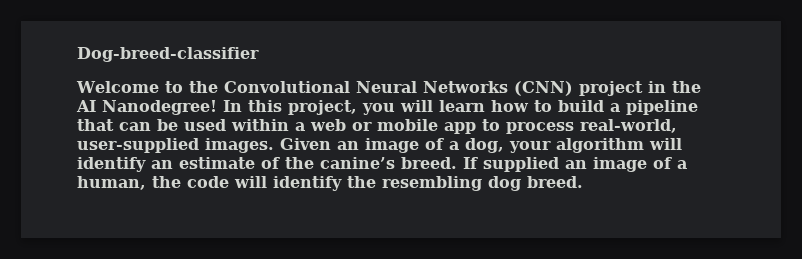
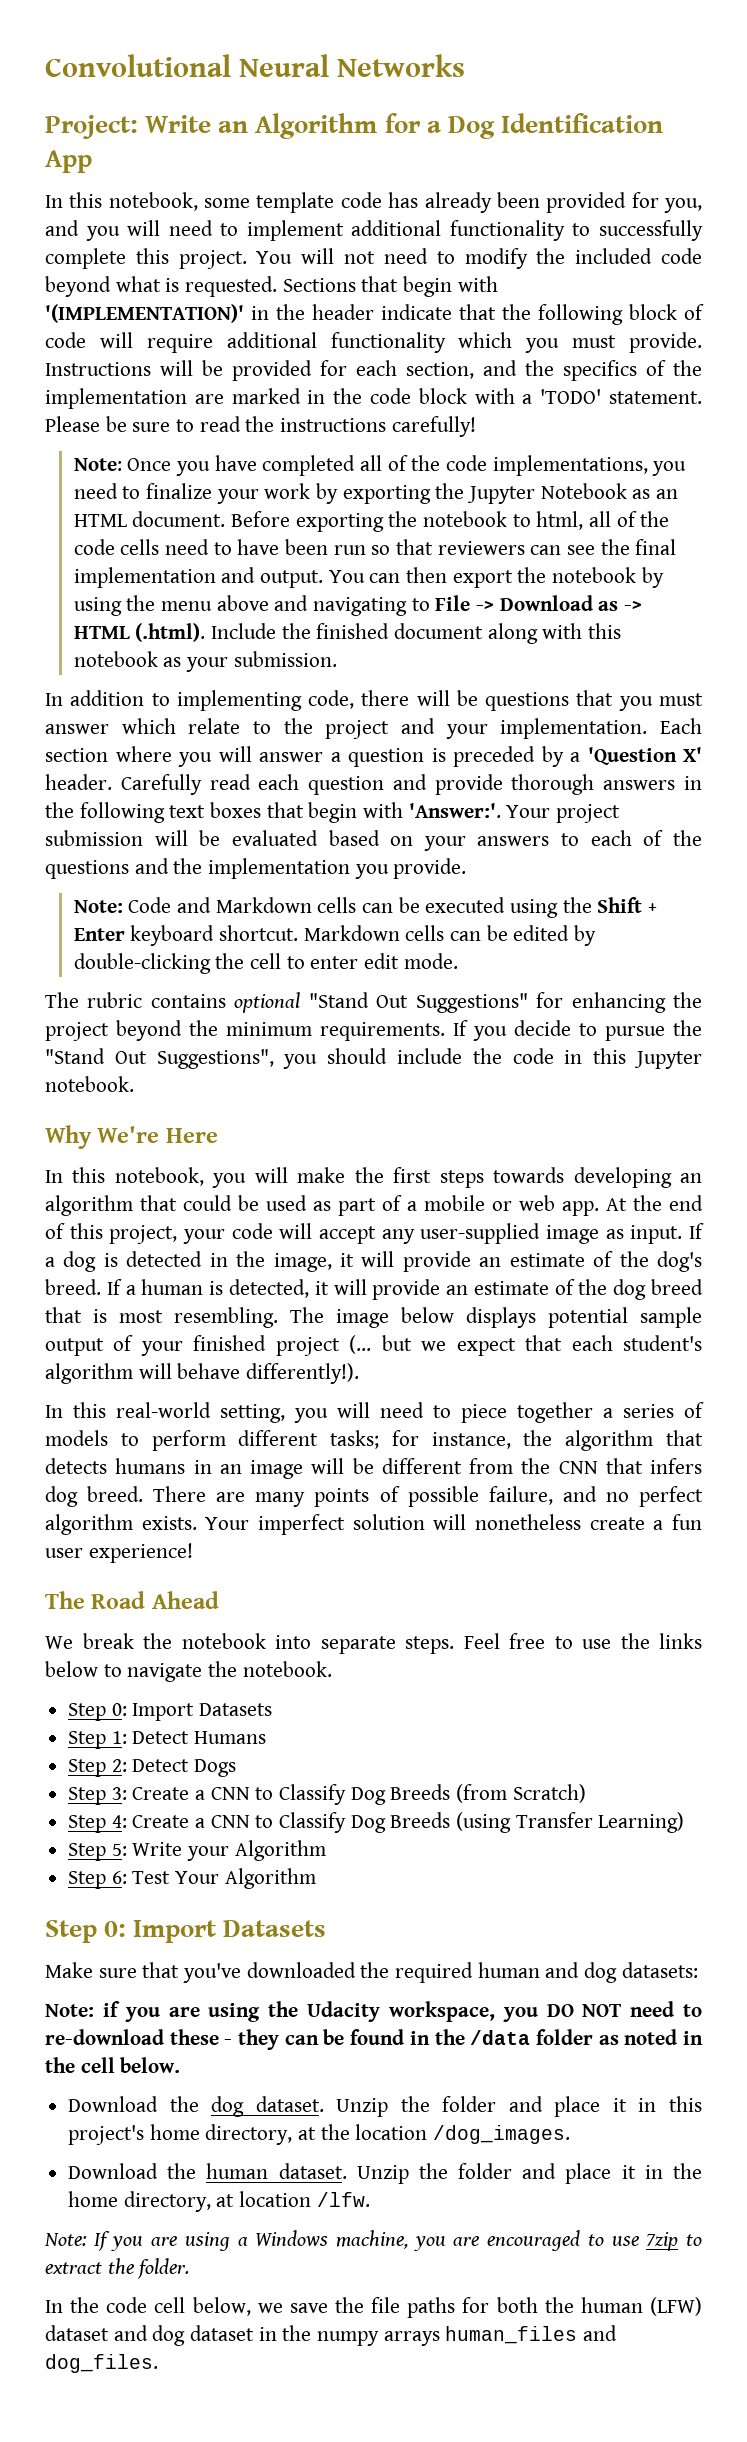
- Dog-breed-classifier
- Welcome to the Convolutional Neural Networks (CNN) project in the AI Nanodegree! In this project, you will learn how to build a pipeline that can be used within a web or mobile app to process real-world, user-supplied images. Given an image of a dog, your algorithm will identify an estimate of the canine’s breed.
+ Convolutional Neural Networks
+ Project: Write an Algorithm for a Dog Identification App
+ In this notebook, some template code has already been provided for you, and you will need to implement additional functionality to successfully complete this project. You will not need to modify the included code beyond what is requested. Sections that begin with '(IMPLEMENTATION)' in the header indicate that the following block of code will require additional functionality which you must provide. Instructions will be provided for each section, and the specifics of the implementation are marked in the code block with a 'TODO' statement. Please be sure to read the instructions carefully!
+ Note: Once you have completed all of the code implementations, you need to finalize your work by exporting the Jupyter Notebook as an HTML document. Before exporting the notebook to html, all of the code cells need to have been run so that reviewers can see the final implementation and output. You can then export the notebook by using the menu above and navigating to File -> Download as -> HTML (.html). Include the finished document along with this notebook as your submission.
+ In addition to implementing code, there will be questions that you must answer which relate to the project and your implementation. Each section where you will answer a question is preceded by a 'Question X' header. Carefully read each question and provide thorough answers in the following text boxes that begin with 'Answer:'. Your project submission will be evaluated based on your answers to each of the questions and the implementation you provide.
+ Note: Code and Markdown cells can be executed using the Shift + Enter keyboard shortcut. Markdown cells can be edited by double-clicking the cell to enter edit mode.
+ The rubric contains optional "Stand Out Suggestions" for enhancing the project beyond the minimum requirements. If you decide to pursue the "Stand Out Suggestions", you should include the code in this Jupyter notebook.
+ Why We're Here
+ In this notebook, you will make the first steps towards developing an algorithm that could be used as part of a mobile or web app. At the end of this project, your code will accept any user-supplied image as input. If a dog is detected in the image, it will provide an estimate of the dog's breed.
- If supplied an image of a human, the code will identify the resembling dog breed.
+ If a human is detected, it will provide an estimate of the dog breed that is most resembling. The image below displays potential sample output of your finished project (... but we expect that each student's algorithm will behave differently!).
+ In this real-world setting, you will need to piece together a series of models to perform different tasks; for instance, the algorithm that detects humans in an image will be different from the CNN that infers dog breed. There are many points of possible failure, and no perfect algorithm exists. Your imperfect solution will nonetheless create a fun user experience!
+ The Road Ahead
+ We break the notebook into separate steps. Feel free to use the links below to navigate the notebook.
+ Step 0: Import Datasets
+ Step 1: Detect Humans
+ Step 2: Detect Dogs
+ Step 3: Create a CNN to Classify Dog Breeds (from Scratch)
+ Step 4: Create a CNN to Classify Dog Breeds (using Transfer Learning)
+ Step 5: Write your Algorithm
+ Step 6: Test Your Algorithm
+ Step 0: Import Datasets
+ Make sure that you've downloaded the required human and dog datasets:
+ Note: if you are using the Udacity workspace, you DO NOT need to re-download these - they can be found in the /data folder as noted in the cell below.
+ Download the dog dataset. Unzip the folder and place it in this project's home directory, at the location /dog_images.
+ Download the human dataset. Unzip the folder and place it in the home directory, at location /lfw.
+ Note: If you are using a Windows machine, you are encouraged to use 7zip to extract the folder.
+ In the code cell below, we save the file paths for both the human (LFW) dataset and dog dataset in the numpy arrays human_files and dog_files.

